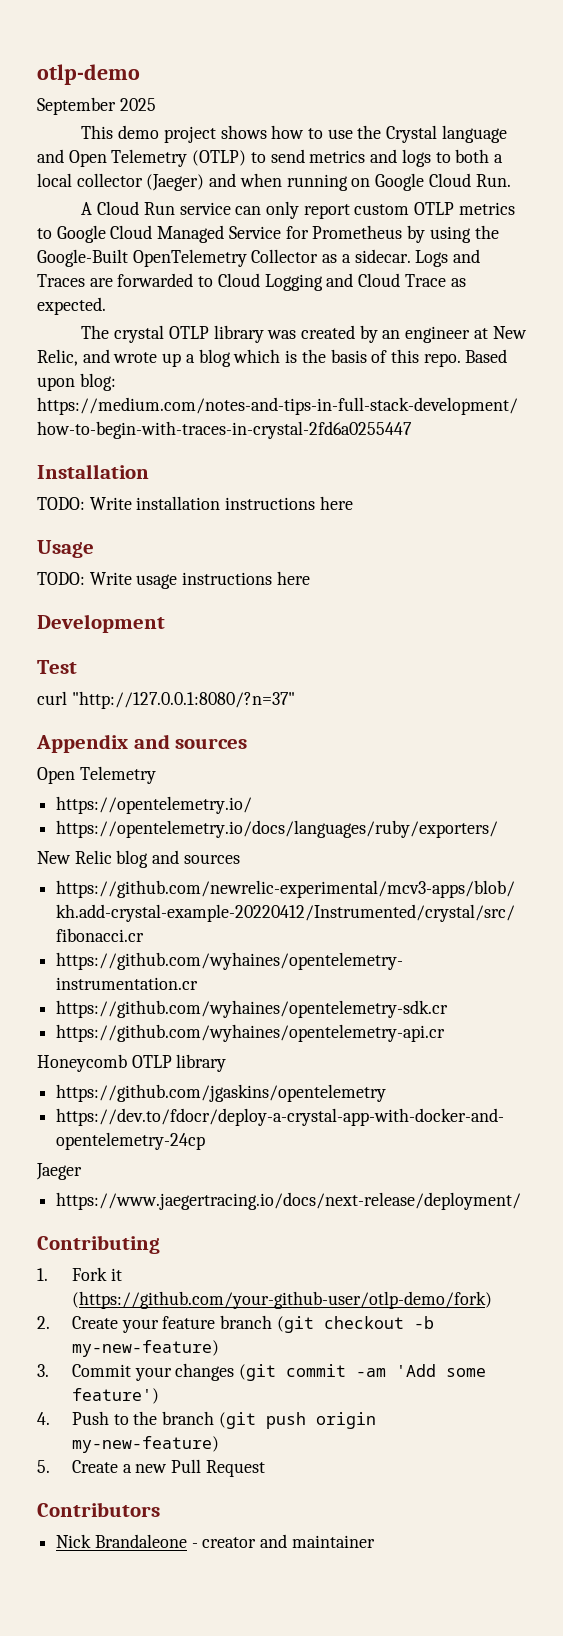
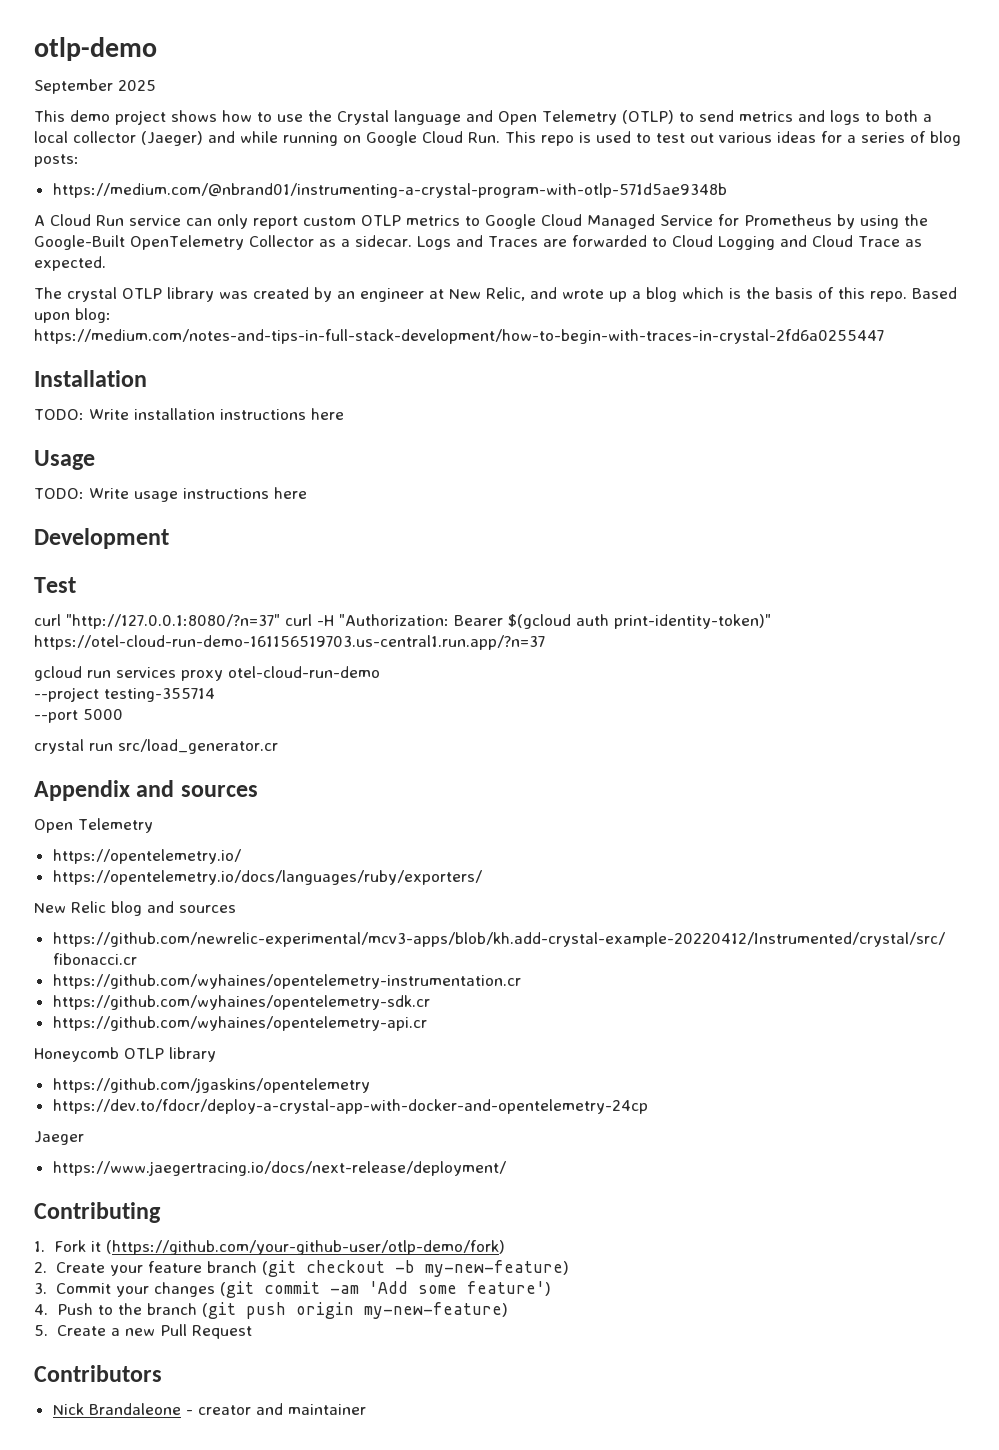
- This demo project shows how to use the Crystal language and Open Telemetry (OTLP) to send metrics and logs to both a local collector (Jaeger) and when running on Google Cloud Run.
+ This demo project shows how to use the Crystal language and Open Telemetry (OTLP) to send metrics and logs to both a local collector (Jaeger) and while running on Google Cloud Run. This repo is used to test out various ideas for a series of blog posts:
+ https://medium.com/@nbrand01/instrumenting-a-crystal-program-with-otlp-571d5ae9348b
- curl "http://127.0.0.1:8080/?n=37"
+ curl "http://127.0.0.1:8080/?n=37" curl -H "Authorization: Bearer $(gcloud auth print-identity-token)" https://otel-cloud-run-demo-161156519703.us-central1.run.app/?n=37
+ gcloud run services proxy otel-cloud-run-demo
+ --project testing-355714
+ --port 5000
+ crystal run src/load_generator.cr

